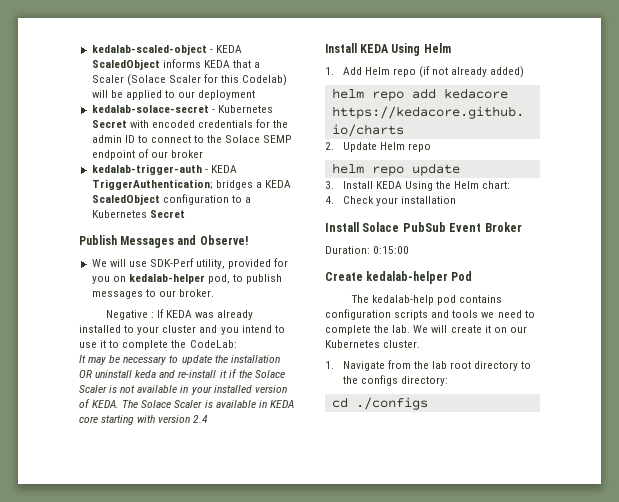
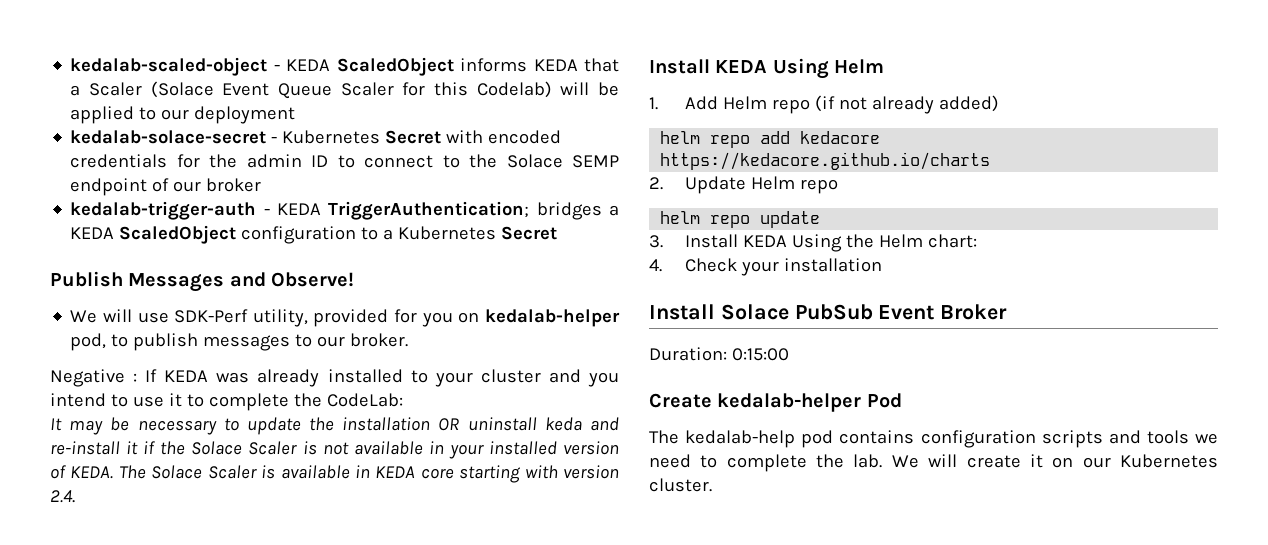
- kedalab-scaled-object - KEDA ScaledObject informs KEDA that a Scaler (Solace Scaler for this Codelab) will be applied to our deployment
+ kedalab-scaled-object - KEDA ScaledObject informs KEDA that a Scaler (Solace Event Queue Scaler for this Codelab) will be applied to our deployment
- The Solace Scaler is available in KEDA core starting with version 2.4
+ The Solace Scaler is available in KEDA core starting with version 2.4.
- 1. Navigate from the lab root directory to the configs directory:
- cd ./configs

